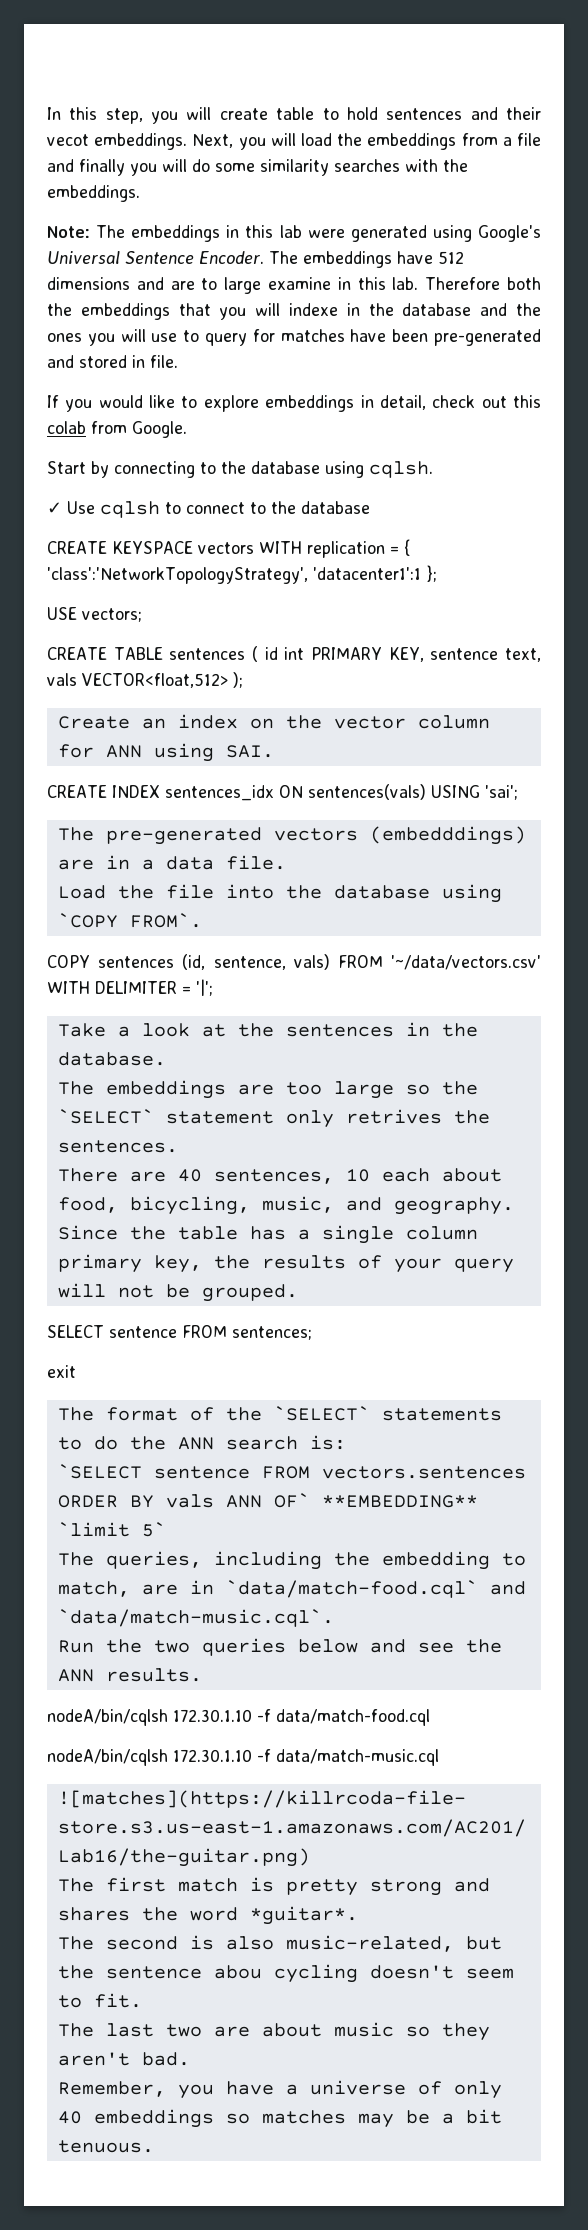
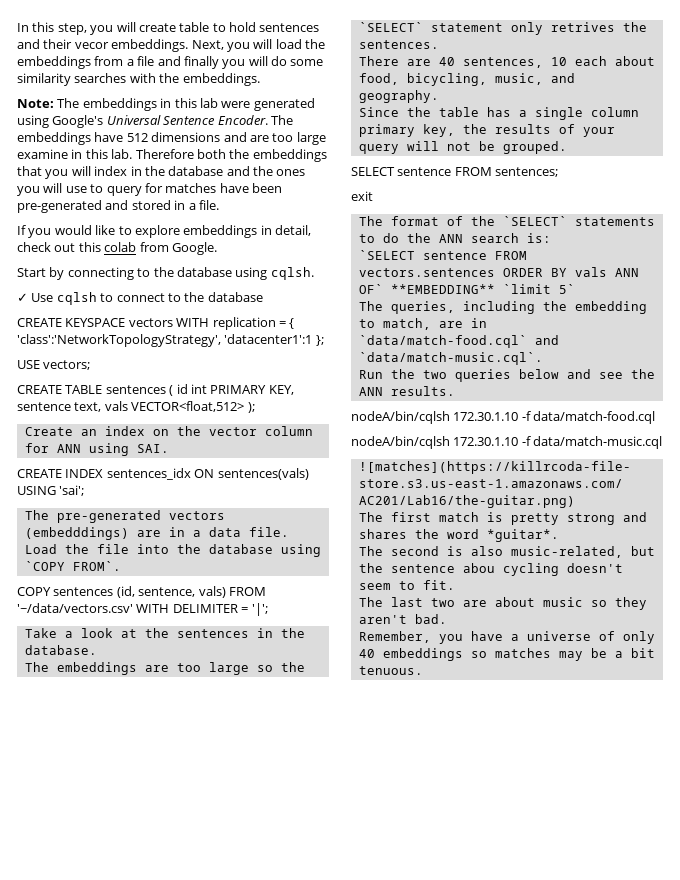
- In this step, you will create table to hold sentences and their vecot embeddings.
+ In this step, you will create table to hold sentences and their vecor embeddings.
- The embeddings have 512 dimensions and are to large examine in this lab.
+ The embeddings have 512 dimensions and are too large examine in this lab.
- Therefore both the embeddings that you will indexe in the database and the ones you will use to query for matches have been pre-generated and stored in file.
+ Therefore both the embeddings that you will index in the database and the ones you will use to query for matches have been pre-generated and stored in a file.

